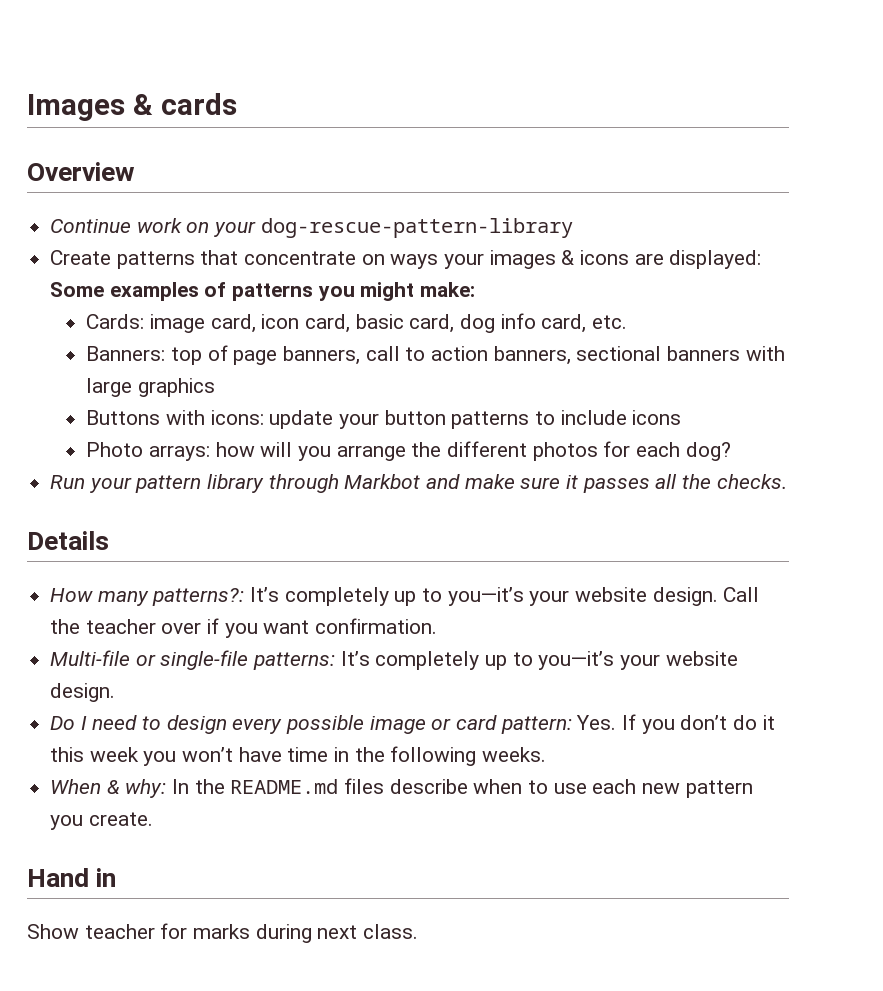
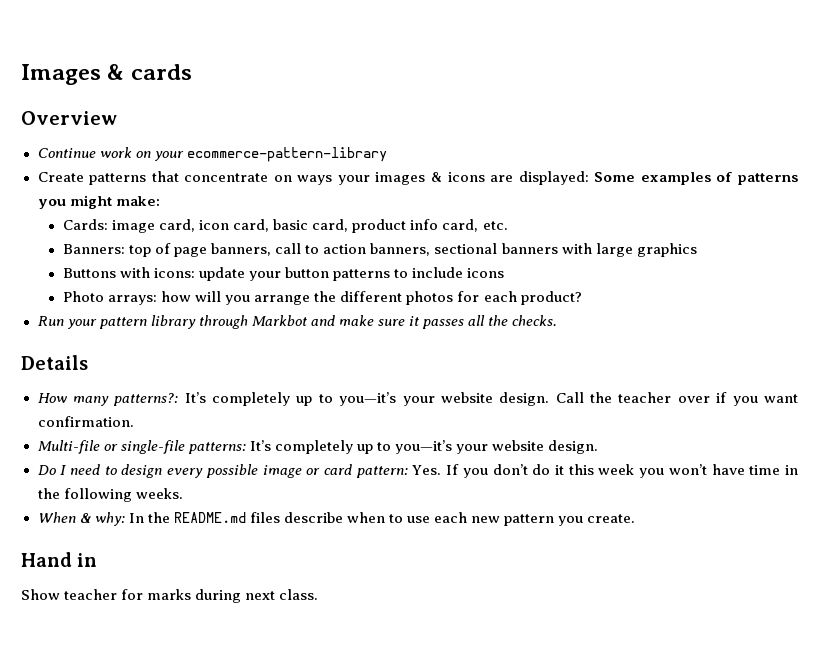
- Continue work on your dog-rescue-pattern-library
+ Continue work on your ecommerce-pattern-library
- Cards: image card, icon card, basic card, dog info card, etc.
+ Cards: image card, icon card, basic card, product info card, etc.
- Photo arrays: how will you arrange the different photos for each dog?
+ Photo arrays: how will you arrange the different photos for each product?

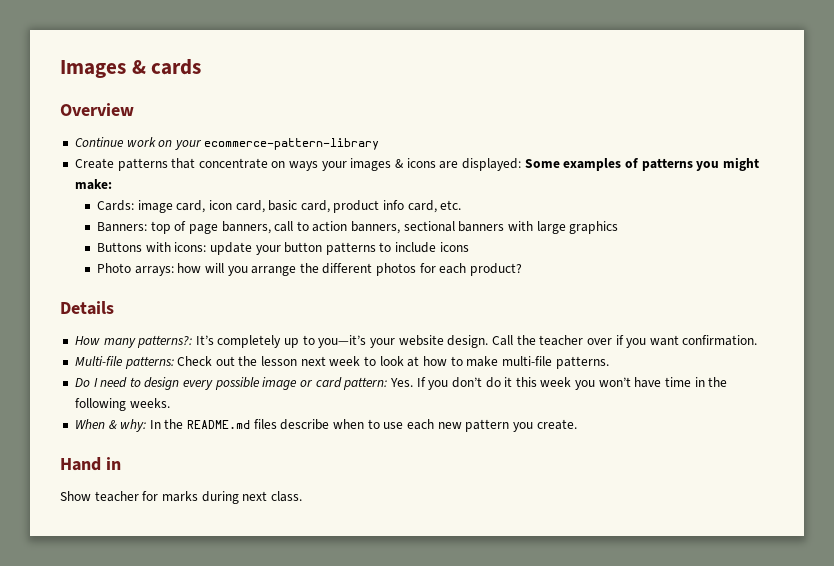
- Run your pattern library through Markbot and make sure it passes all the checks.
- Multi-file or single-file patterns: It’s completely up to you—it’s your website design.
+ Multi-file patterns: Check out the lesson next week to look at how to make multi-file patterns.

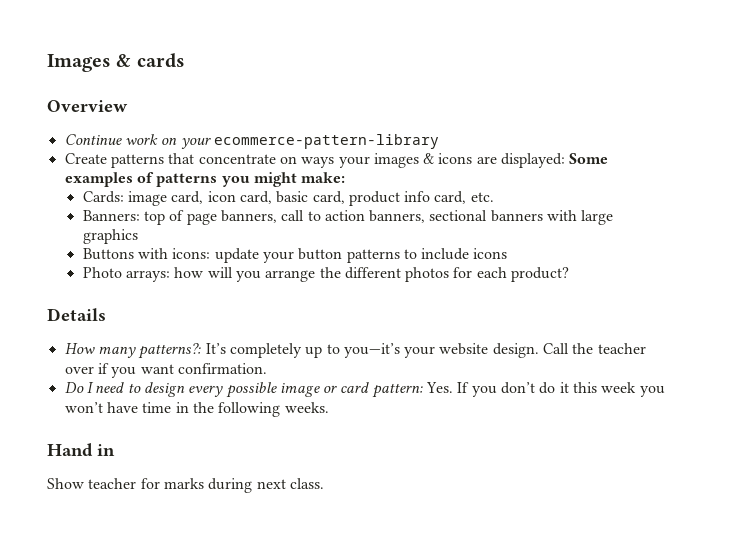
- Multi-file patterns: Check out the lesson next week to look at how to make multi-file patterns.
- When & why: In the README.md files describe when to use each new pattern you create.

